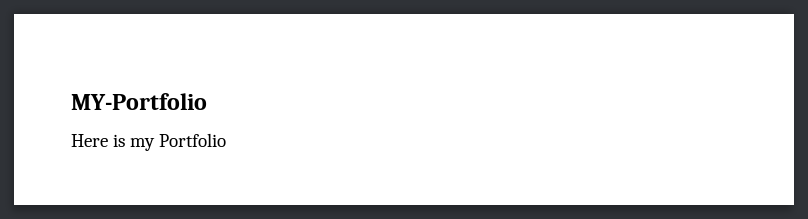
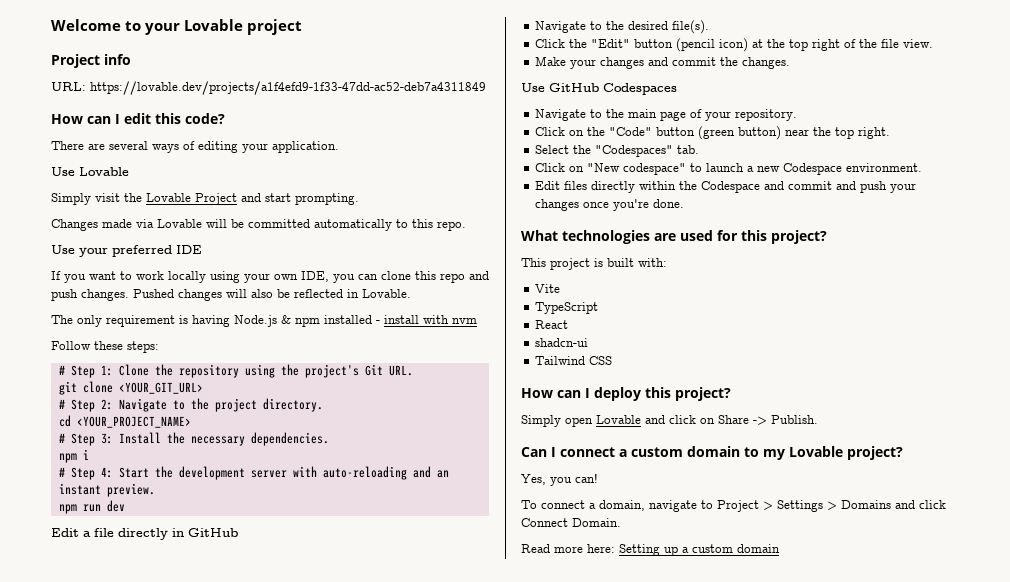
- MY-Portfolio
- Here is my Portfolio
+ Welcome to your Lovable project
+ Project info
+ URL: https://lovable.dev/projects/a1f4efd9-1f33-47dd-ac52-deb7a4311849
+ How can I edit this code?
+ There are several ways of editing your application.
+ Use Lovable
+ Simply visit the Lovable Project and start prompting.
+ Changes made via Lovable will be committed automatically to this repo.
+ Use your preferred IDE
+ If you want to work locally using your own IDE, you can clone this repo and push changes. Pushed changes will also be reflected in Lovable.
+ The only requirement is having Node.js & npm installed - install with nvm
+ Follow these steps:
+ # Step 1: Clone the repository using the project's Git URL.
+ git clone <YOUR_GIT_URL>
+ # Step 2: Navigate to the project directory.
+ cd <YOUR_PROJECT_NAME>
+ # Step 3: Install the necessary dependencies.
+ npm i
+ # Step 4: Start the development server with auto-reloading and an instant preview.
+ npm run dev
+ Edit a file directly in GitHub
+ Navigate to the desired file(s).
+ Click the "Edit" button (pencil icon) at the top right of the file view.
+ Make your changes and commit the changes.
+ Use GitHub Codespaces
+ Navigate to the main page of your repository.
+ Click on the "Code" button (green button) near the top right.
+ Select the "Codespaces" tab.
+ Click on "New codespace" to launch a new Codespace environment.
+ Edit files directly within the Codespace and commit and push your changes once you're done.
+ What technologies are used for this project?
+ This project is built with:
+ Vite
+ TypeScript
+ React
+ shadcn-ui
+ Tailwind CSS
+ How can I deploy this project?
+ Simply open Lovable and click on Share -> Publish.
+ Can I connect a custom domain to my Lovable project?
+ Yes, you can!
+ To connect a domain, navigate to Project > Settings > Domains and click Connect Domain.
+ Read more here: Setting up a custom domain

